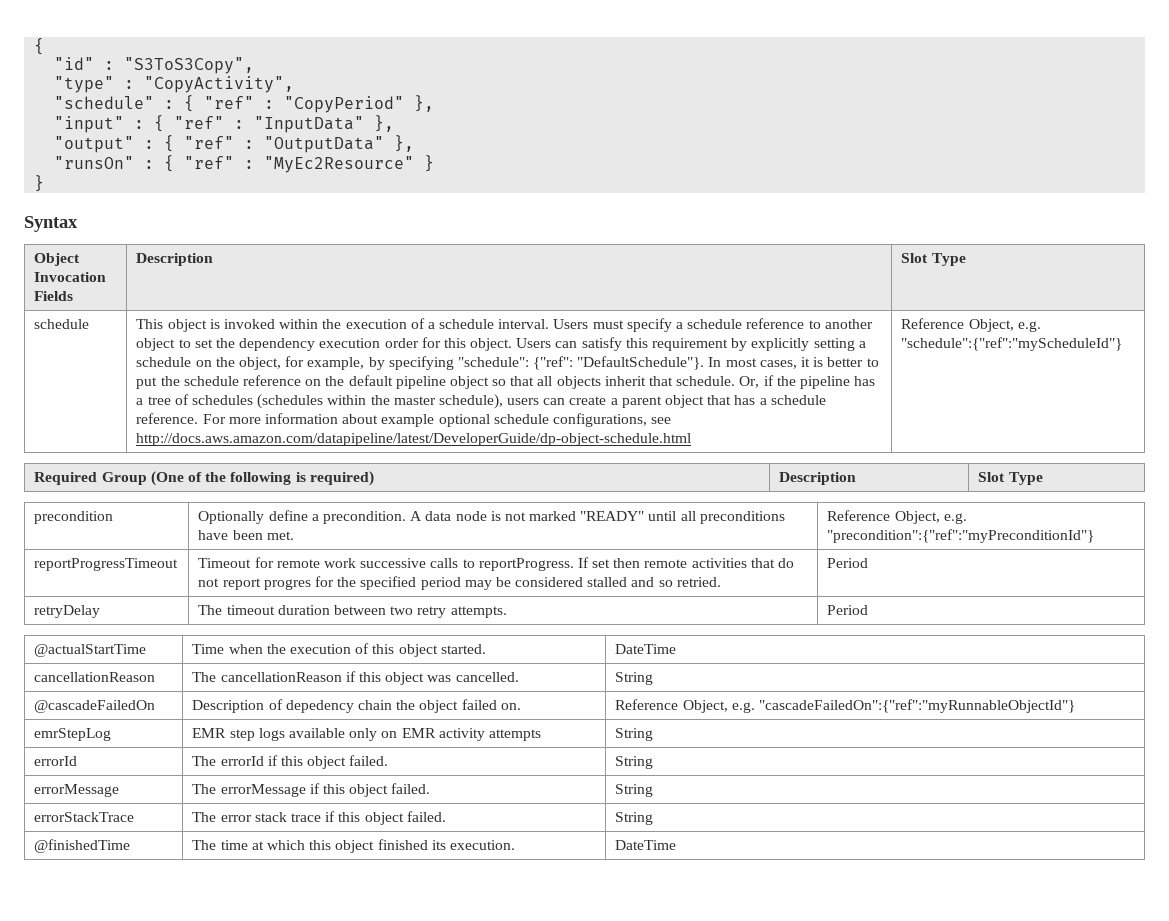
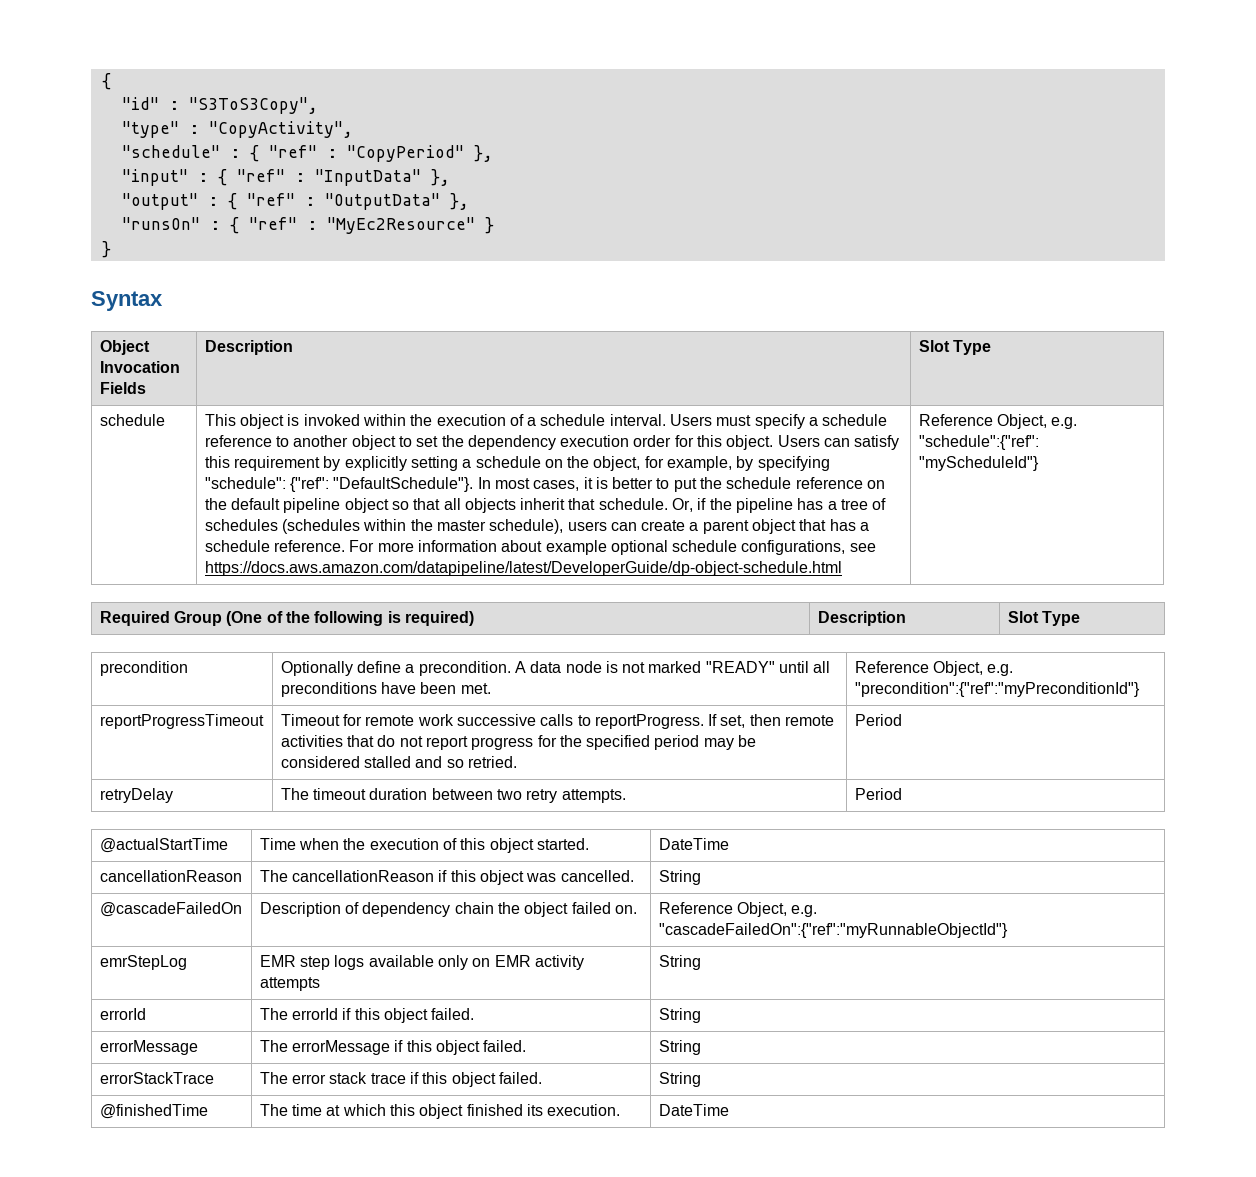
- For more information about example optional schedule configurations, see http://docs.aws.amazon.com/datapipeline/latest/DeveloperGuide/dp-object-schedule.html
+ For more information about example optional schedule configurations, see https://docs.aws.amazon.com/datapipeline/latest/DeveloperGuide/dp-object-schedule.html
- reportProgressTimeout | Timeout for remote work successive calls to reportProgress. If set then remote activities that do not report progres for the specified period may be considered stalled and so retried. | Period
+ reportProgressTimeout | Timeout for remote work successive calls to reportProgress. If set, then remote activities that do not report progress for the specified period may be considered stalled and so retried. | Period
- @cascadeFailedOn | Description of depedency chain the object failed on. | Reference Object, e.g. "cascadeFailedOn":{"ref":"myRunnableObjectId"}
+ @cascadeFailedOn | Description of dependency chain the object failed on. | Reference Object, e.g. "cascadeFailedOn":{"ref":"myRunnableObjectId"}

